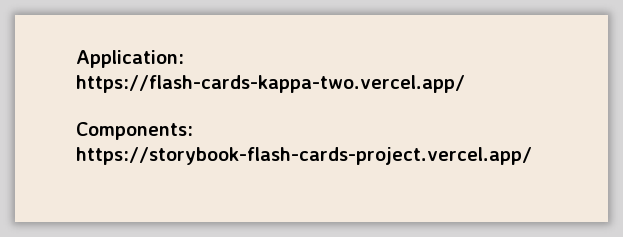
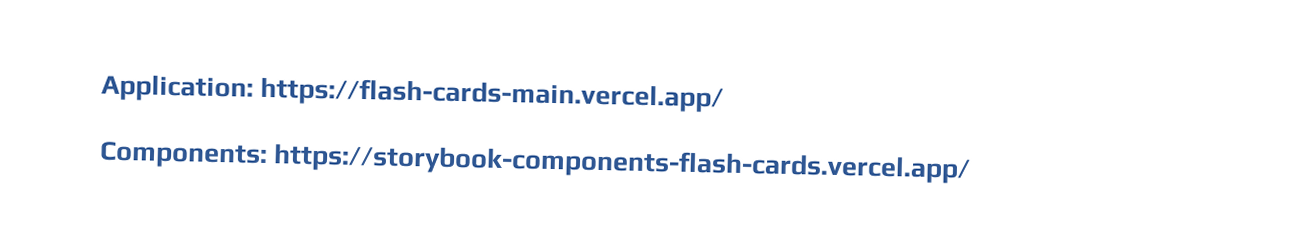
- Application: https://flash-cards-kappa-two.vercel.app/
+ Application: https://flash-cards-main.vercel.app/
- Components: https://storybook-flash-cards-project.vercel.app/
+ Components: https://storybook-components-flash-cards.vercel.app/

